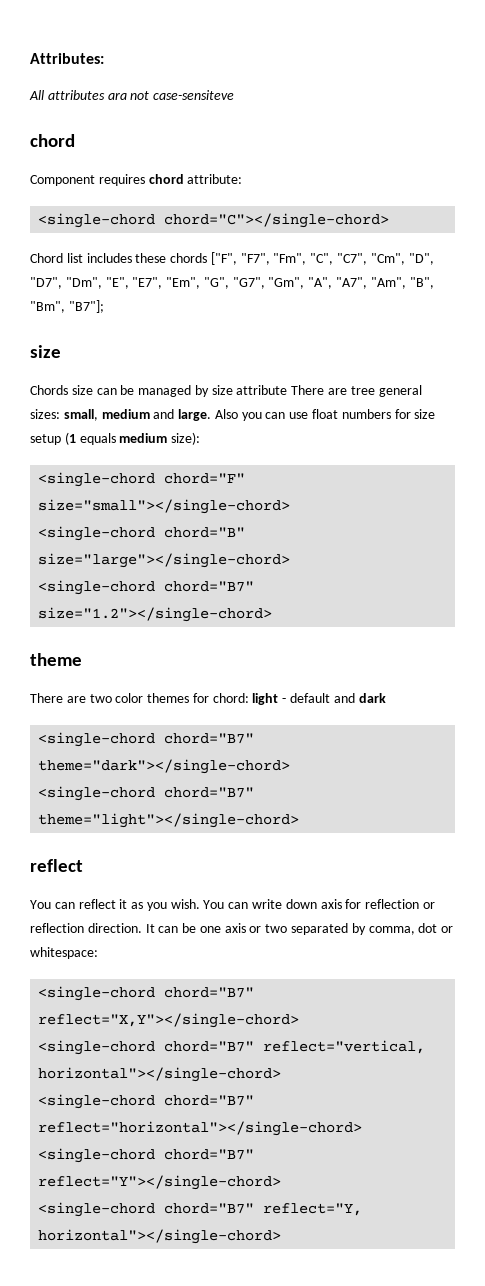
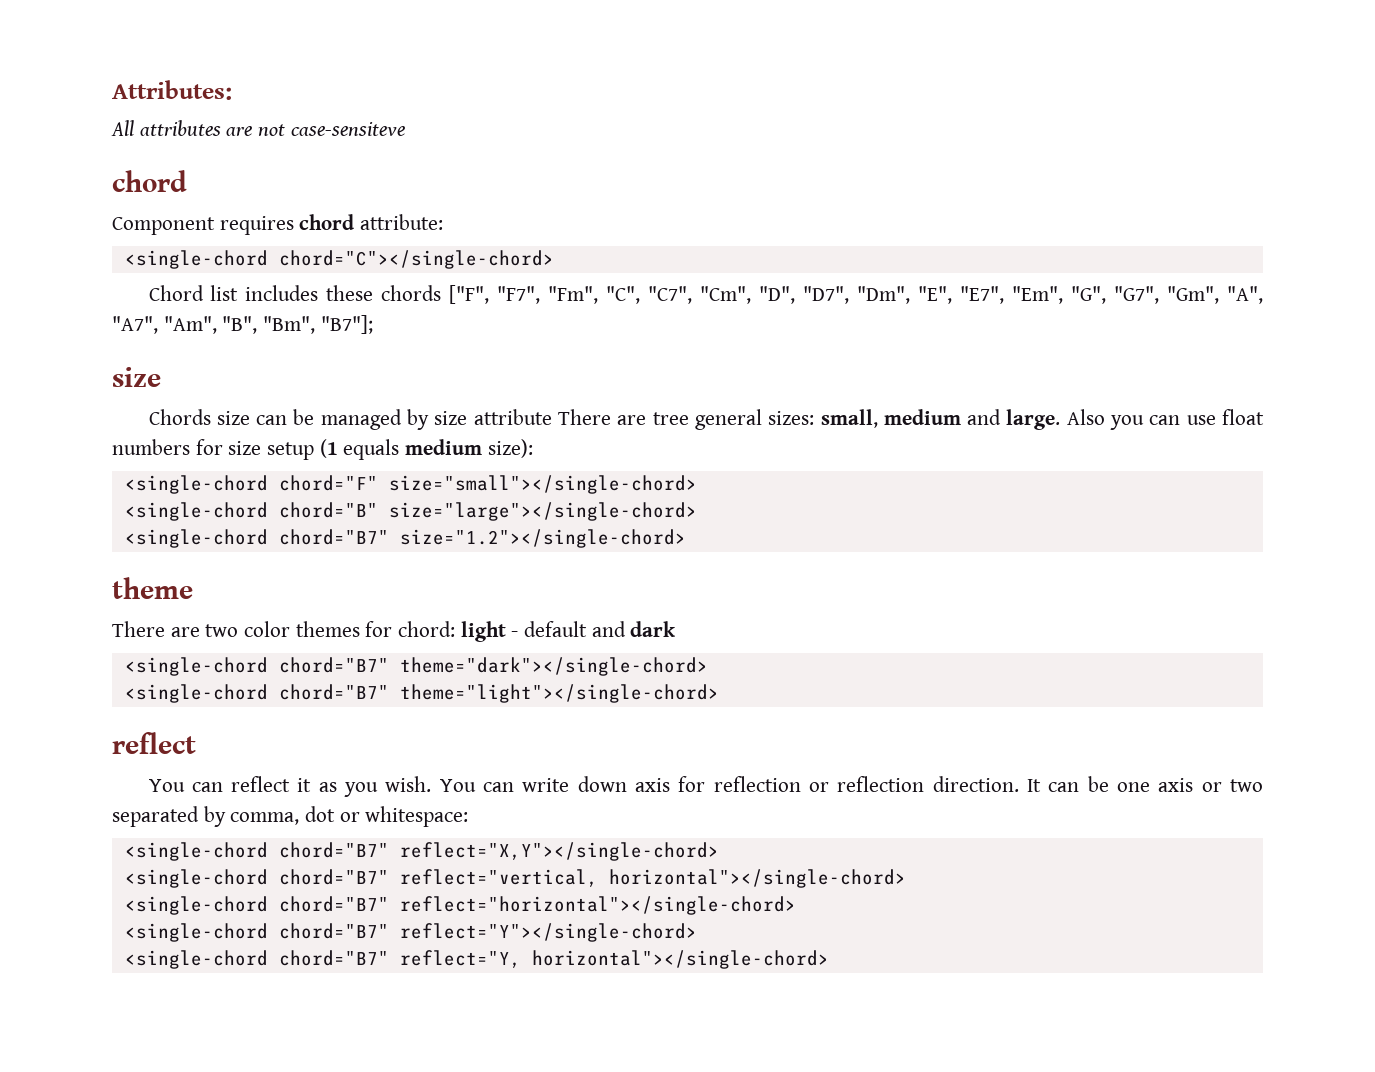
- All attributes ara not case-sensiteve
+ All attributes are not case-sensiteve

